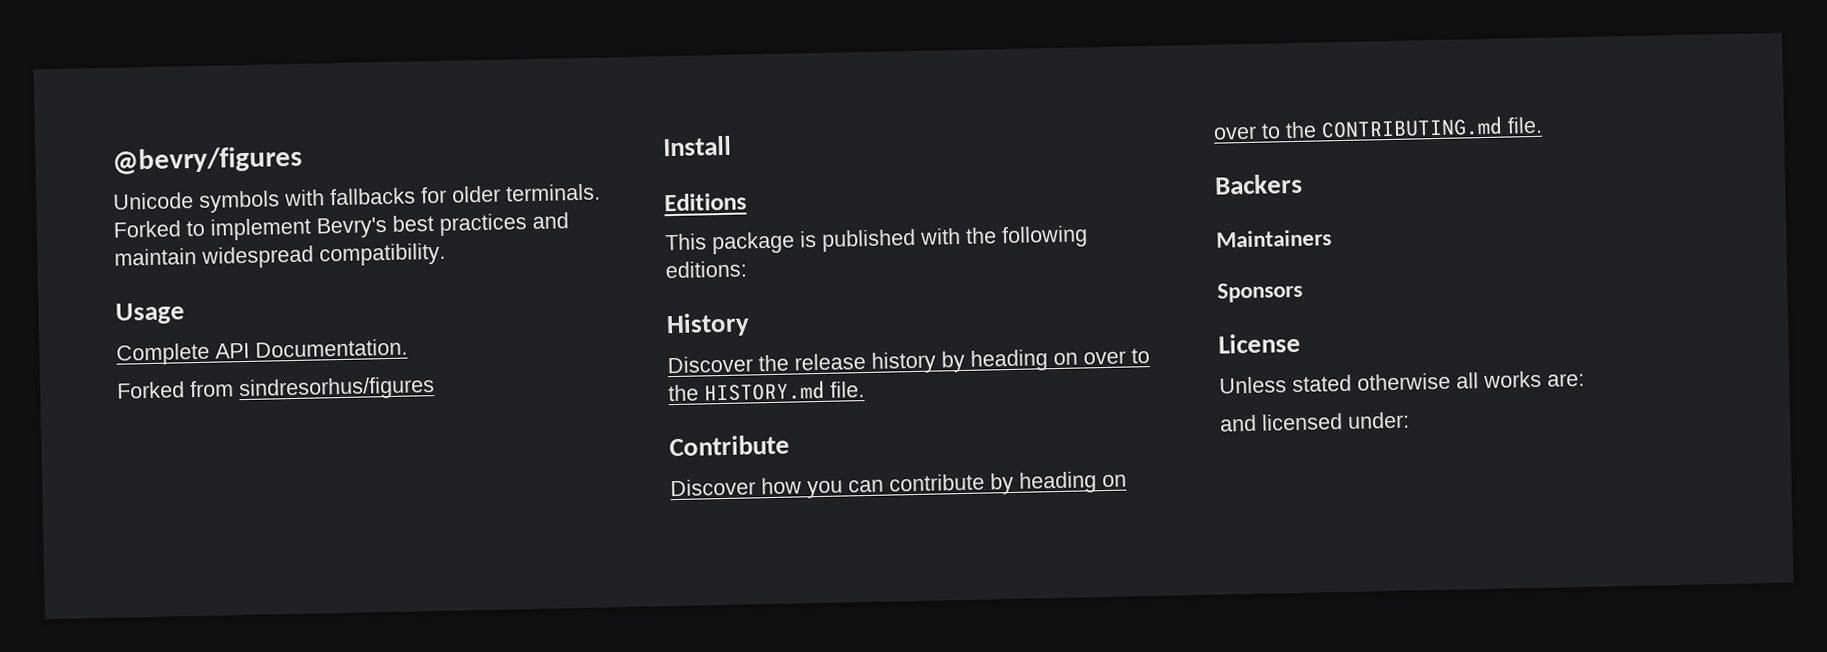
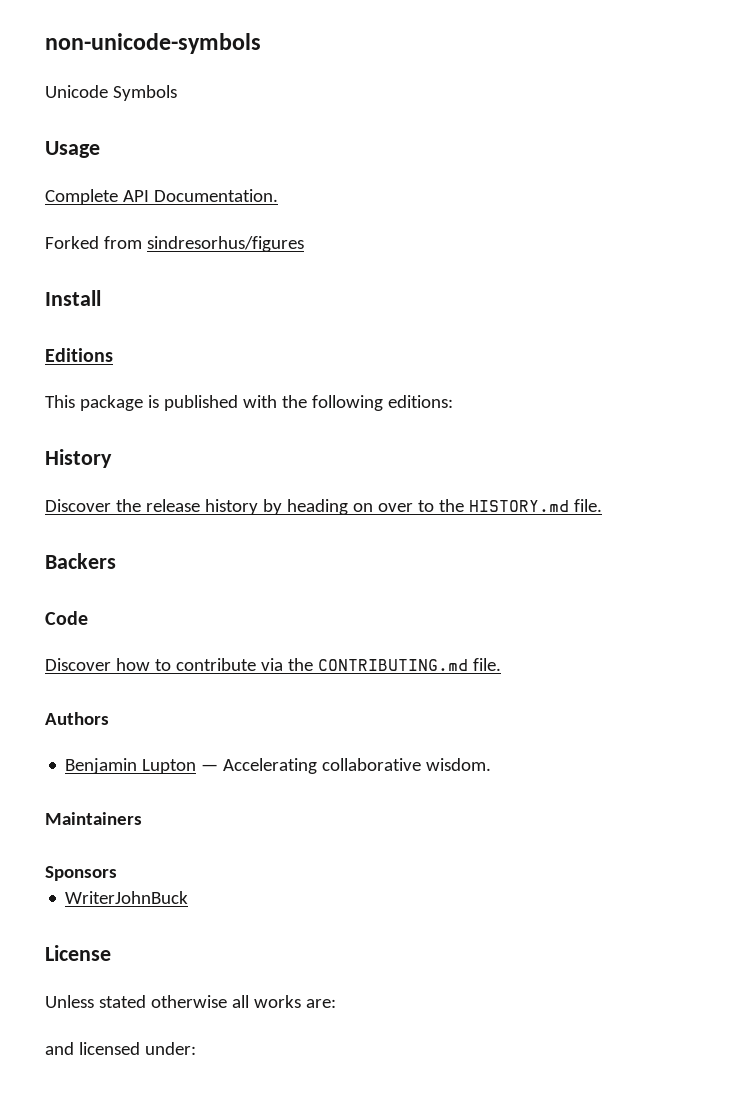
- @bevry/figures
+ non-unicode-symbols
- Unicode symbols with fallbacks for older terminals. Forked to implement Bevry's best practices and maintain widespread compatibility.
+ Unicode Symbols
- Contribute
+ Backers
+ Code
- Discover how you can contribute by heading on over to the CONTRIBUTING.md file.
- Backers
+ Discover how to contribute via the CONTRIBUTING.md file.
+ Authors
+ Benjamin Lupton — Accelerating collaborative wisdom.
+ WriterJohnBuck

